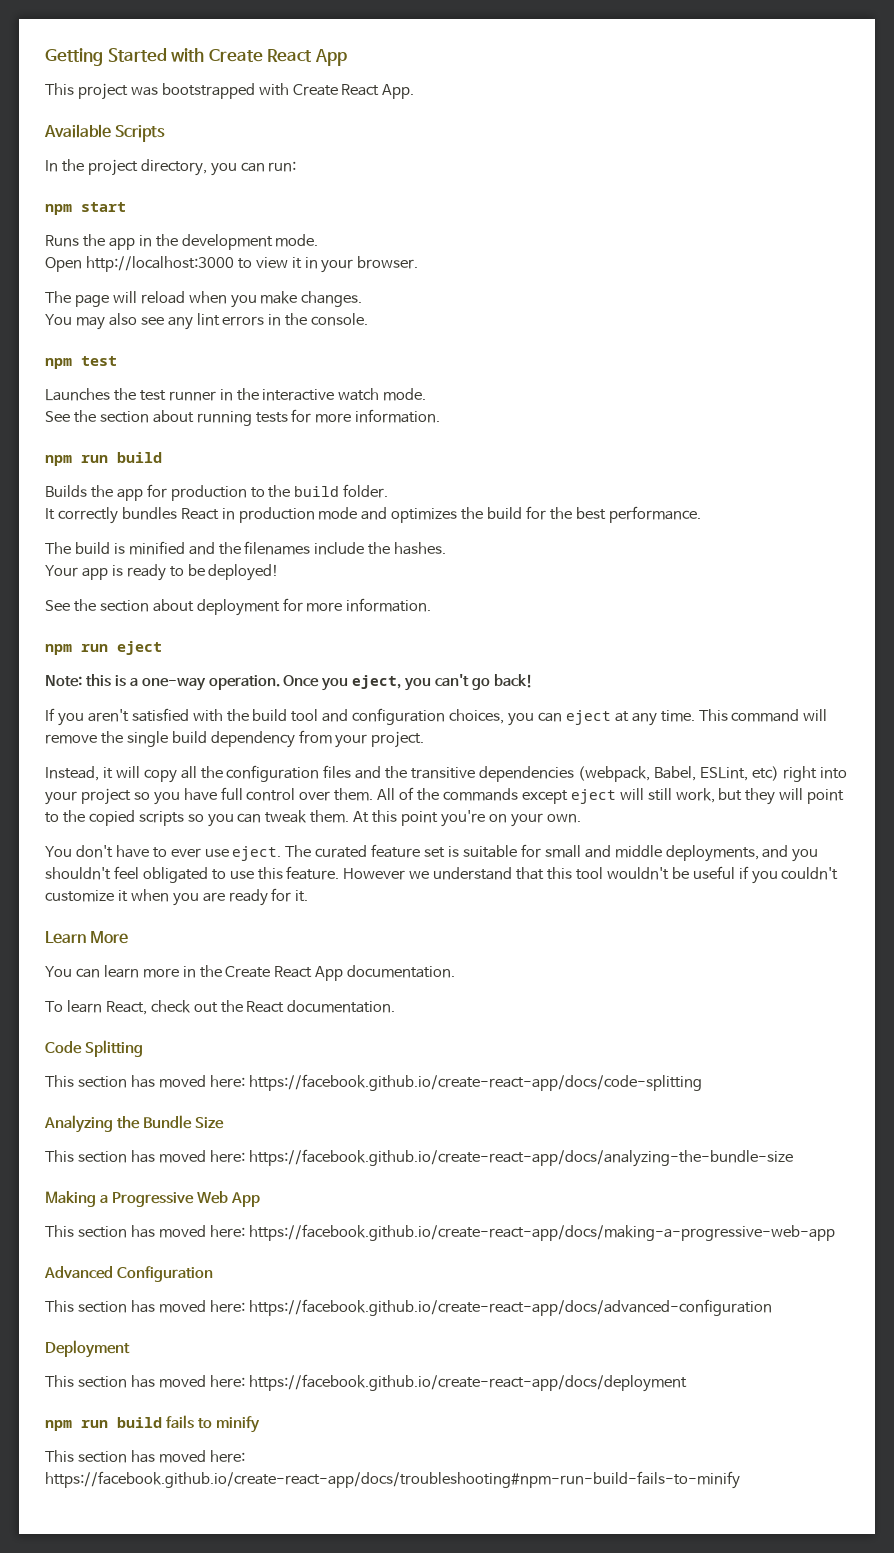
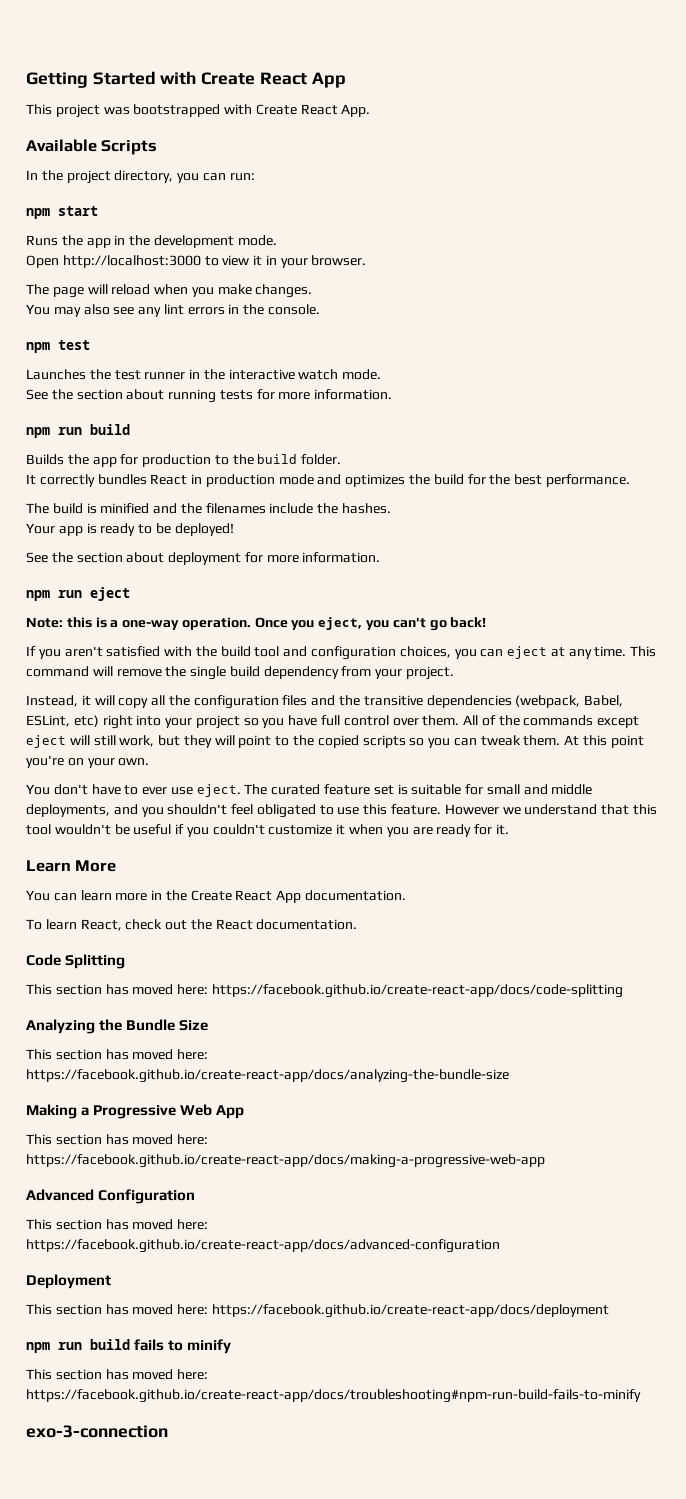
+ exo-3-connection

